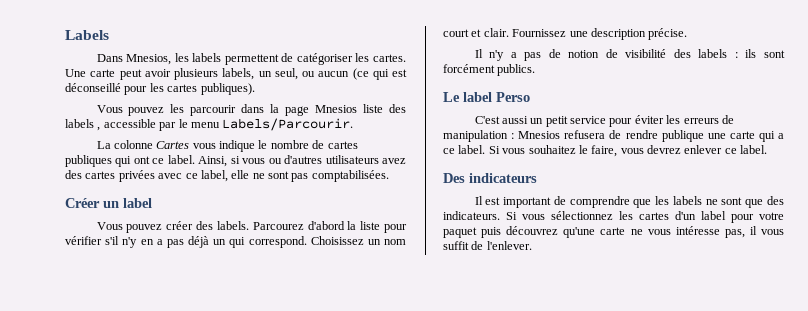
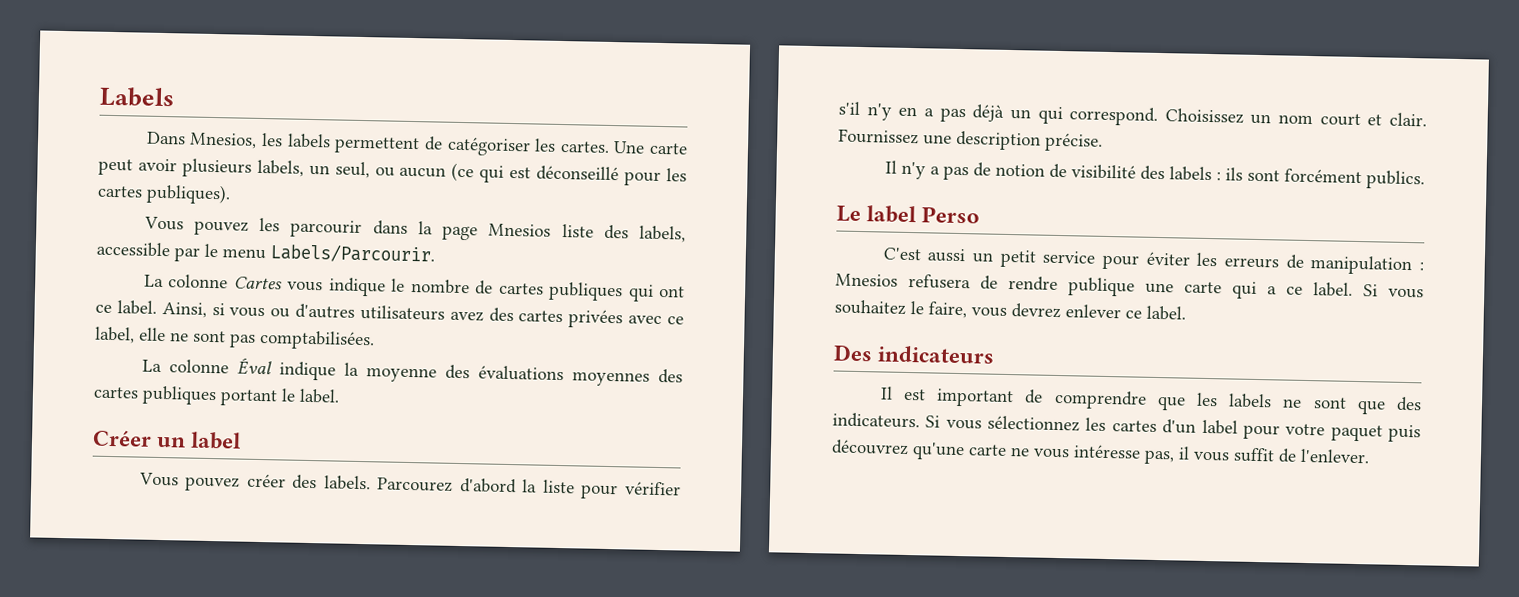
- Vous pouvez les parcourir dans la page Mnesios liste des labels , accessible par le menu Labels/Parcourir.
+ Vous pouvez les parcourir dans la page Mnesios liste des labels, accessible par le menu Labels/Parcourir.
+ La colonne Éval indique la moyenne des évaluations moyennes des cartes publiques portant le label.

